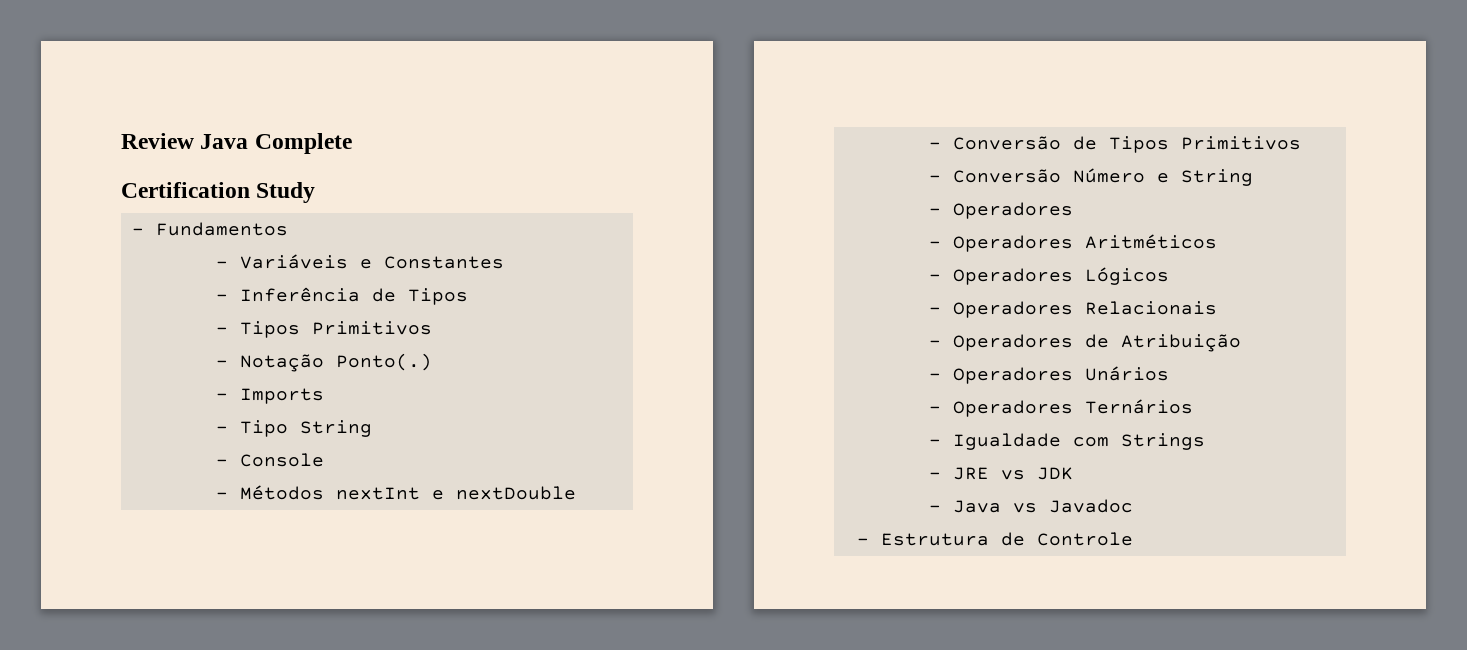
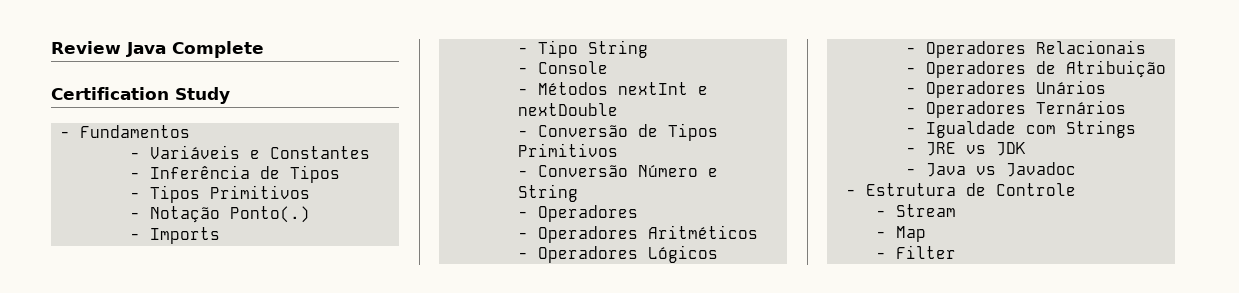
+ - Stream
+ - Map
+ - Filter

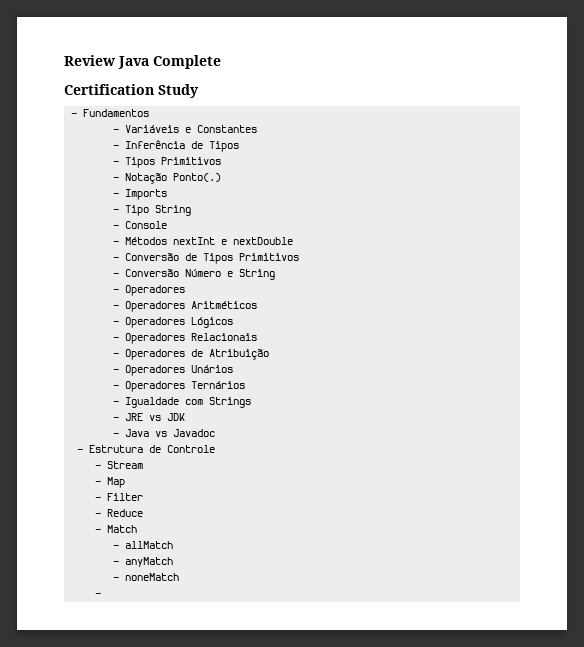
+ - Reduce
+ - Match
+ - allMatch
+ - anyMatch
+ - noneMatch
+ -

